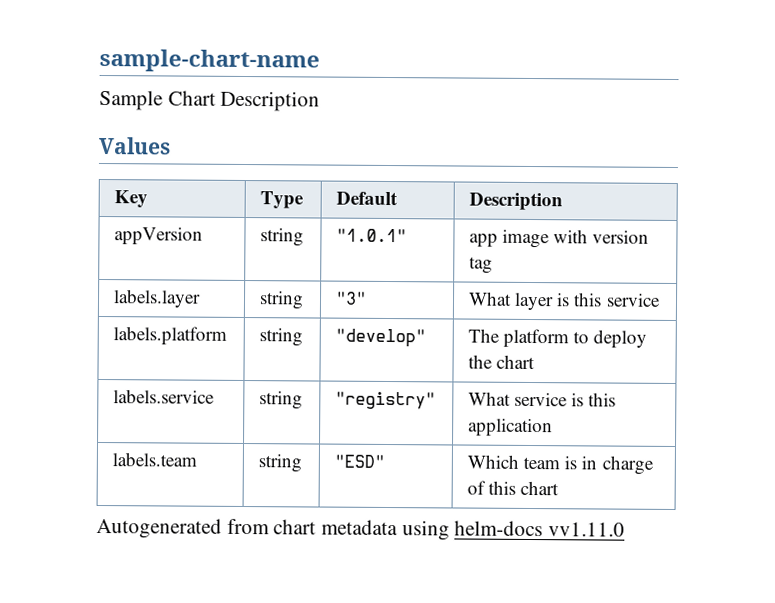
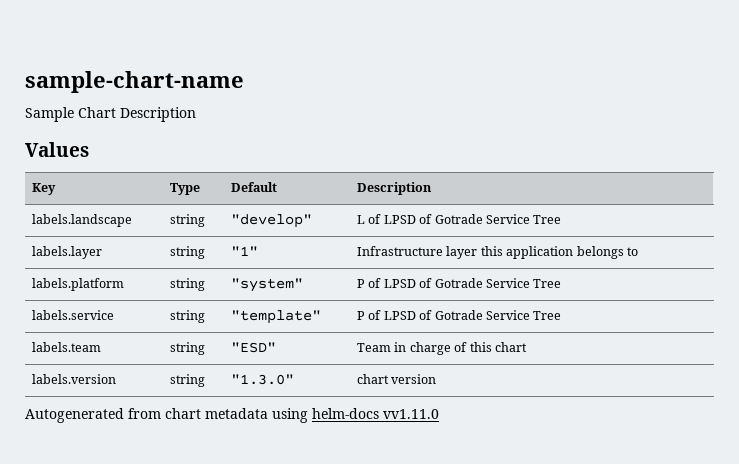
- appVersion | string | "1.0.1" | app image with version tag
- labels.layer | string | "3" | What layer is this service
- labels.platform | string | "develop" | The platform to deploy the chart
- labels.service | string | "registry" | What service is this application
+ labels.landscape | string | "develop" | L of LPSD of Gotrade Service Tree
+ labels.layer | string | "1" | Infrastructure layer this application belongs to
+ labels.platform | string | "system" | P of LPSD of Gotrade Service Tree
+ labels.service | string | "template" | P of LPSD of Gotrade Service Tree
- labels.team | string | "ESD" | Which team is in charge of this chart
+ labels.team | string | "ESD" | Team in charge of this chart
+ labels.version | string | "1.3.0" | chart version

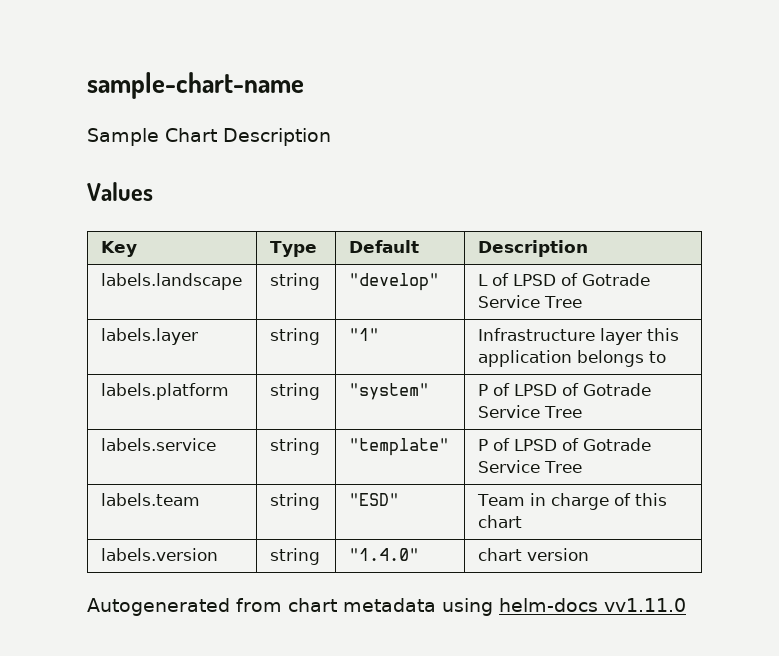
- labels.version | string | "1.3.0" | chart version
+ labels.version | string | "1.4.0" | chart version

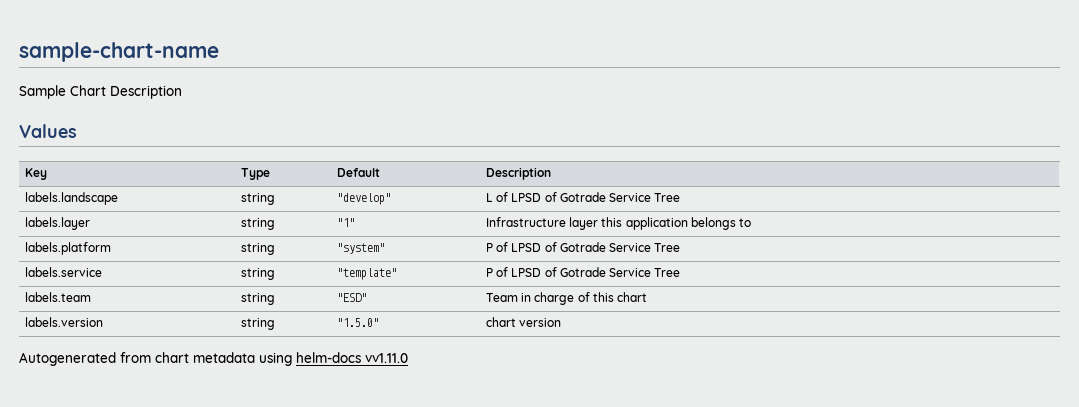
- labels.version | string | "1.4.0" | chart version
+ labels.version | string | "1.5.0" | chart version

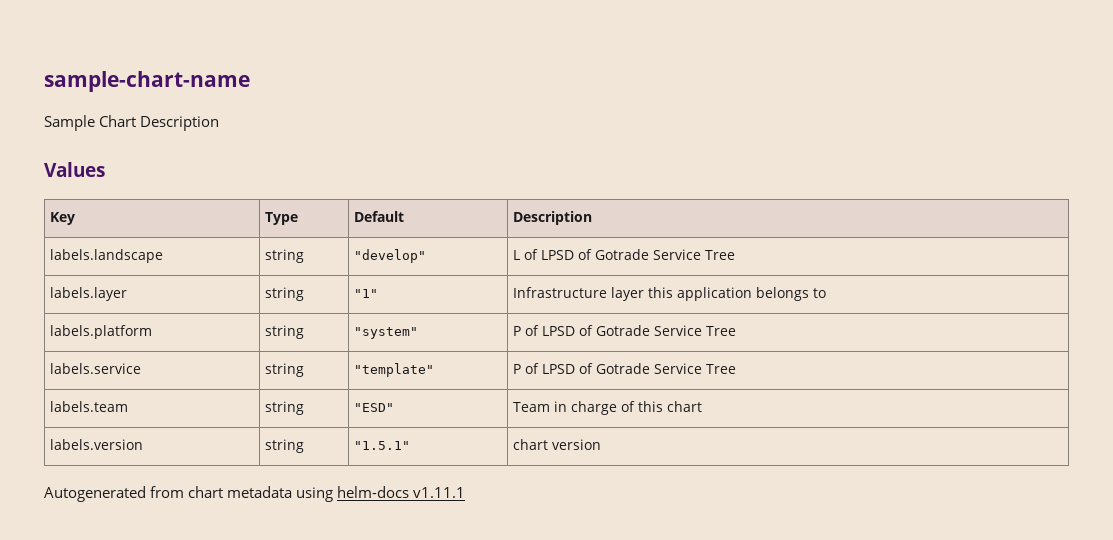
- labels.version | string | "1.5.0" | chart version
+ labels.version | string | "1.5.1" | chart version
- Autogenerated from chart metadata using helm-docs vv1.11.0
+ Autogenerated from chart metadata using helm-docs v1.11.1

